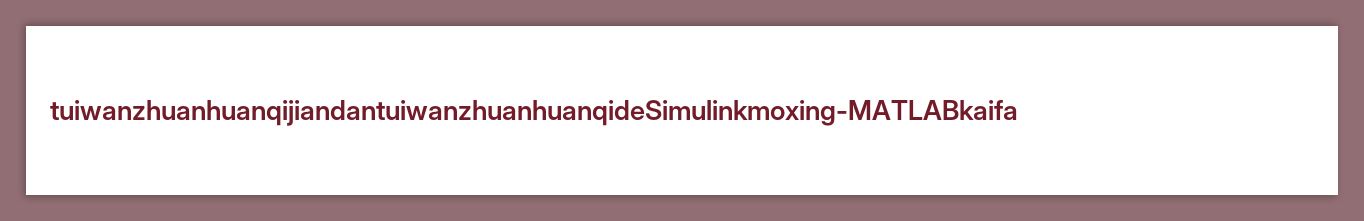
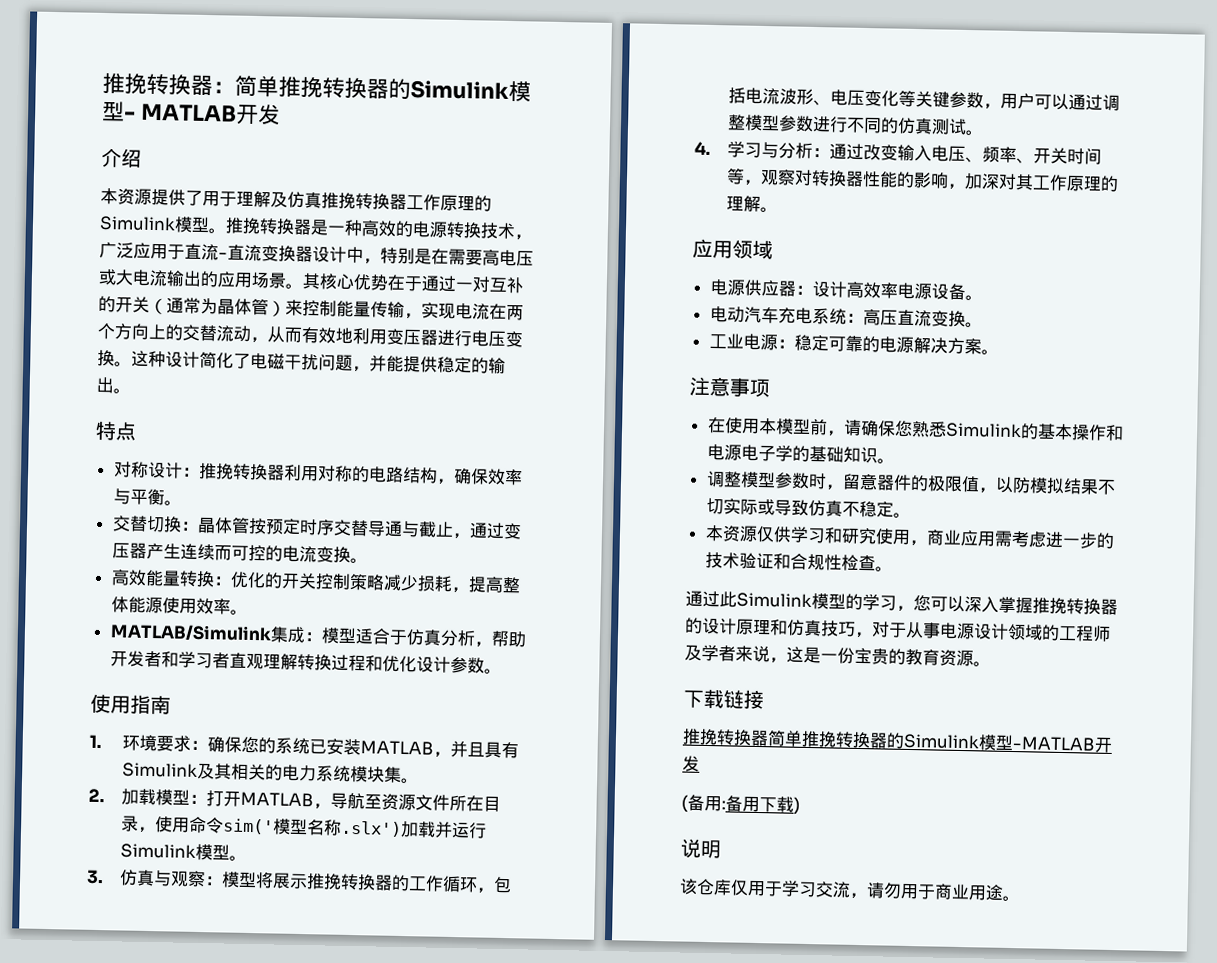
- tuiwanzhuanhuanqijiandantuiwanzhuanhuanqideSimulinkmoxing-MATLABkaifa
+ 推挽转换器：简单推挽转换器的Simulink模型- MATLAB开发
+ 介绍
+ 本资源提供了用于理解及仿真推挽转换器工作原理的Simulink模型。推挽转换器是一种高效的电源转换技术，广泛应用于直流-直流变换器设计中，特别是在需要高电压或大电流输出的应用场景。其核心优势在于通过一对互补的开关（通常为晶体管）来控制能量传输，实现电流在两个方向上的交替流动，从而有效地利用变压器进行电压变换。这种设计简化了电磁干扰问题，并能提供稳定的输出。
+ 特点
+ 对称设计：推挽转换器利用对称的电路结构，确保效率与平衡。
+ 交替切换：晶体管按预定时序交替导通与截止，通过变压器产生连续而可控的电流变换。
+ 高效能量转换：优化的开关控制策略减少损耗，提高整体能源使用效率。
+ MATLAB/Simulink集成：模型适合于仿真分析，帮助开发者和学习者直观理解转换过程和优化设计参数。
+ 使用指南
+ 1.环境要求：确保您的系统已安装MATLAB，并且具有Simulink及其相关的电力系统模块集。
+ 2.加载模型：打开MATLAB，导航至资源文件所在目录，使用命令sim('模型名称.slx')加载并运行Simulink模型。
+ 3.仿真与观察：模型将展示推挽转换器的工作循环，包括电流波形、电压变化等关键参数，用户可以通过调整模型参数进行不同的仿真测试。
+ 4.学习与分析：通过改变输入电压、频率、开关时间等，观察对转换器性能的影响，加深对其工作原理的理解。
+ 应用领域
+ 电源供应器：设计高效率电源设备。
+ 电动汽车充电系统：高压直流变换。
+ 工业电源：稳定可靠的电源解决方案。
+ 注意事项
+ 在使用本模型前，请确保您熟悉Simulink的基本操作和电源电子学的基础知识。
+ 调整模型参数时，留意器件的极限值，以防模拟结果不切实际或导致仿真不稳定。
+ 本资源仅供学习和研究使用，商业应用需考虑进一步的技术验证和合规性检查。
+ 通过此Simulink模型的学习，您可以深入掌握推挽转换器的设计原理和仿真技巧，对于从事电源设计领域的工程师及学者来说，这是一份宝贵的教育资源。
+ 下载链接
+ 推挽转换器简单推挽转换器的Simulink模型-MATLAB开发
+ (备用:备用下载)
+ 说明
+ 该仓库仅用于学习交流，请勿用于商业用途。

